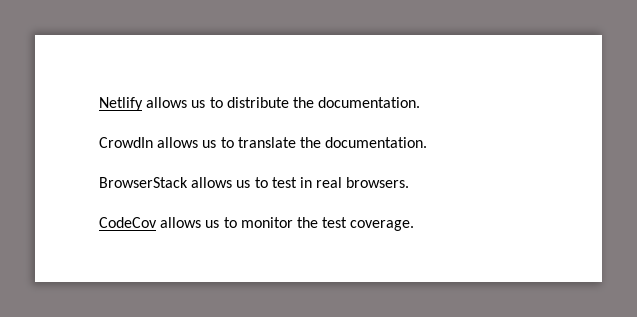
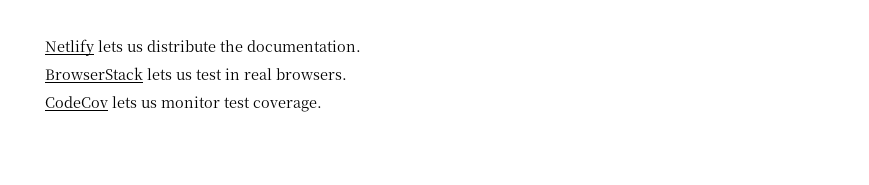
- Netlify allows us to distribute the documentation.
+ Netlify lets us distribute the documentation.
- CrowdIn allows us to translate the documentation.
- BrowserStack allows us to test in real browsers.
+ BrowserStack lets us test in real browsers.
- CodeCov allows us to monitor the test coverage.
+ CodeCov lets us monitor test coverage.

